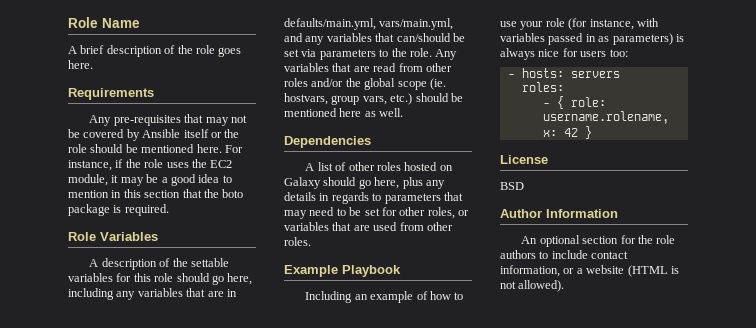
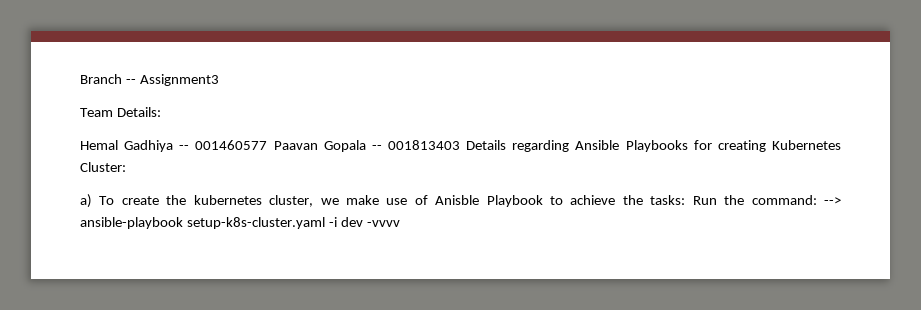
- Role Name
- A brief description of the role goes here.
- Requirements
- Any pre-requisites that may not be covered by Ansible itself or the role should be mentioned here. For instance, if the role uses the EC2 module, it may be a good idea to mention in this section that the boto package is required.
- Role Variables
- A description of the settable variables for this role should go here, including any variables that are in defaults/main.yml, vars/main.yml, and any variables that can/should be set via parameters to the role. Any variables that are read from other roles and/or the global scope (ie. hostvars, group vars, etc.) should be mentioned here as well.
- Dependencies
- A list of other roles hosted on Galaxy should go here, plus any details in regards to parameters that may need to be set for other roles, or variables that are used from other roles.
- Example Playbook
- Including an example of how to use your role (for instance, with variables passed in as parameters) is always nice for users too:
- - hosts: servers
- roles:
- - { role: username.rolename, x: 42 }
- License
- BSD
- Author Information
- An optional section for the role authors to include contact information, or a website (HTML is not allowed).
+ Branch -- Assignment3
+ Team Details:
+ Hemal Gadhiya -- 001460577 Paavan Gopala -- 001813403 Details regarding Ansible Playbooks for creating Kubernetes Cluster:
+ a) To create the kubernetes cluster, we make use of Anisble Playbook to achieve the tasks: Run the command: --> ansible-playbook setup-k8s-cluster.yaml -i dev -vvvv

